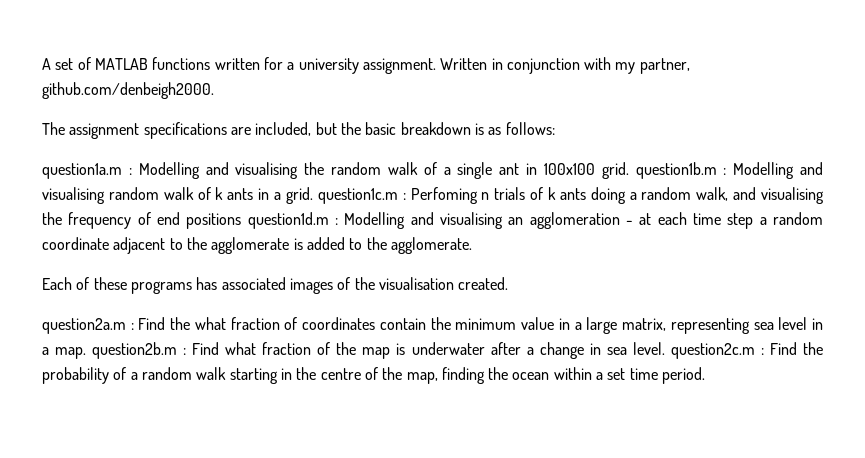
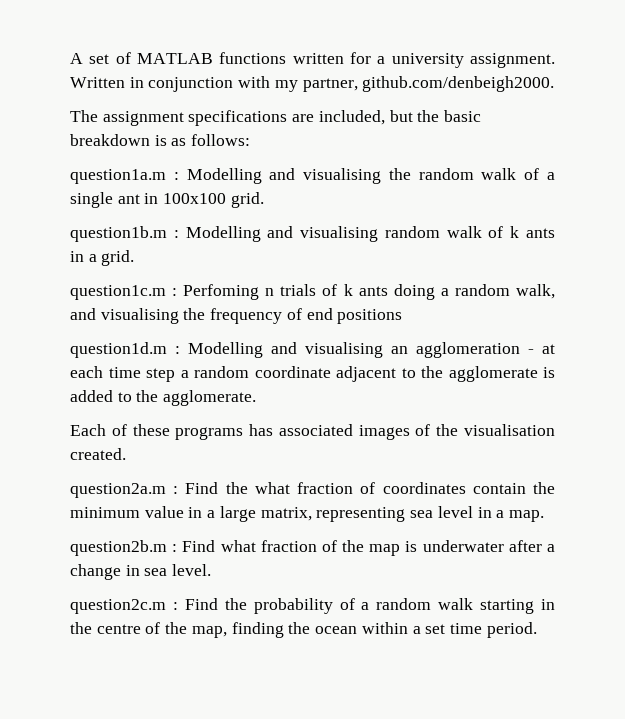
- Modelling and visualising the random walk of a single ant in 100x100 grid. question1b.m :
+ Modelling and visualising the random walk of a single ant in 100x100 grid.
+ question1b.m :
- Modelling and visualising random walk of k ants in a grid. question1c.m :
+ Modelling and visualising random walk of k ants in a grid.
+ question1c.m :
- Perfoming n trials of k ants doing a random walk, and visualising the frequency of end positions question1d.m :
+ Perfoming n trials of k ants doing a random walk, and visualising the frequency of end positions
+ question1d.m :
- Find the what fraction of coordinates contain the minimum value in a large matrix, representing sea level in a map. question2b.m :
+ Find the what fraction of coordinates contain the minimum value in a large matrix, representing sea level in a map.
+ question2b.m :
- Find what fraction of the map is underwater after a change in sea level. question2c.m :
+ Find what fraction of the map is underwater after a change in sea level.
+ question2c.m :

